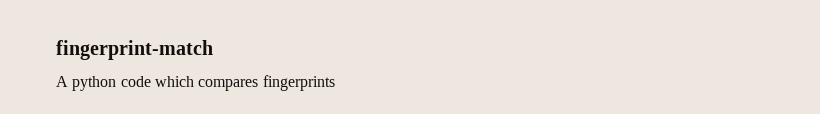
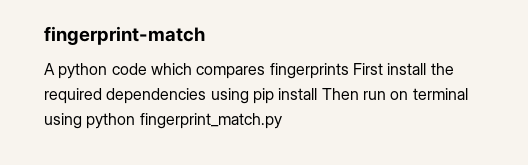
- A python code which compares fingerprints
+ A python code which compares fingerprints First install the required dependencies using pip install Then run on terminal using python fingerprint_match.py

